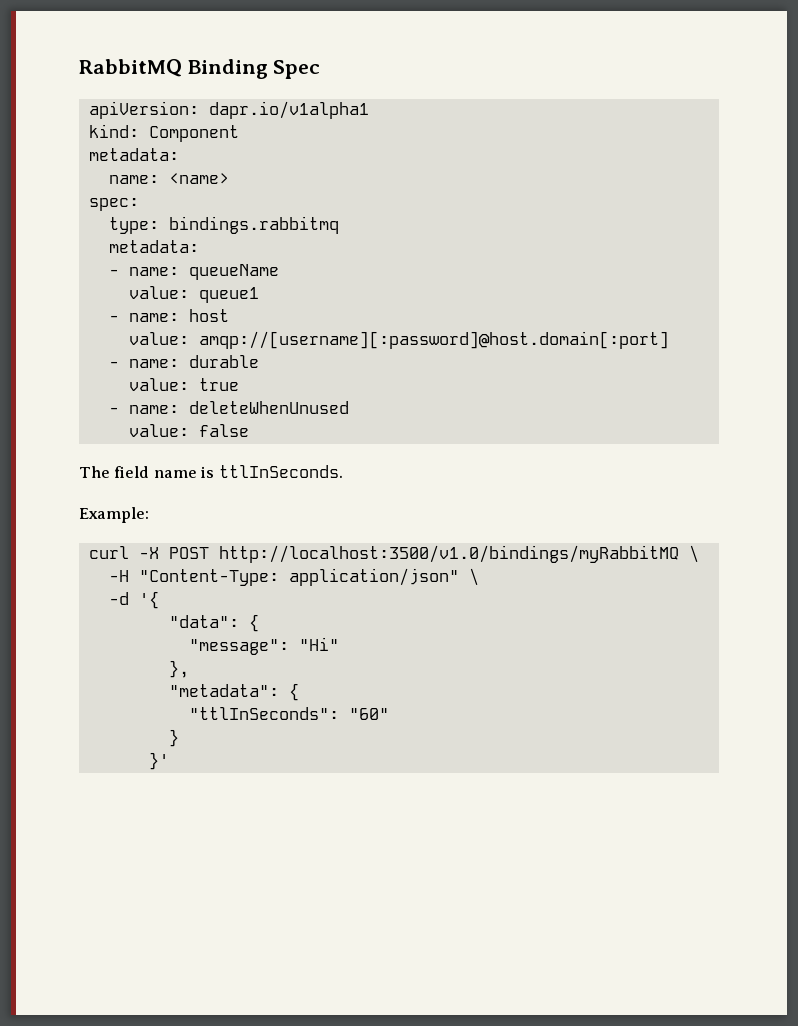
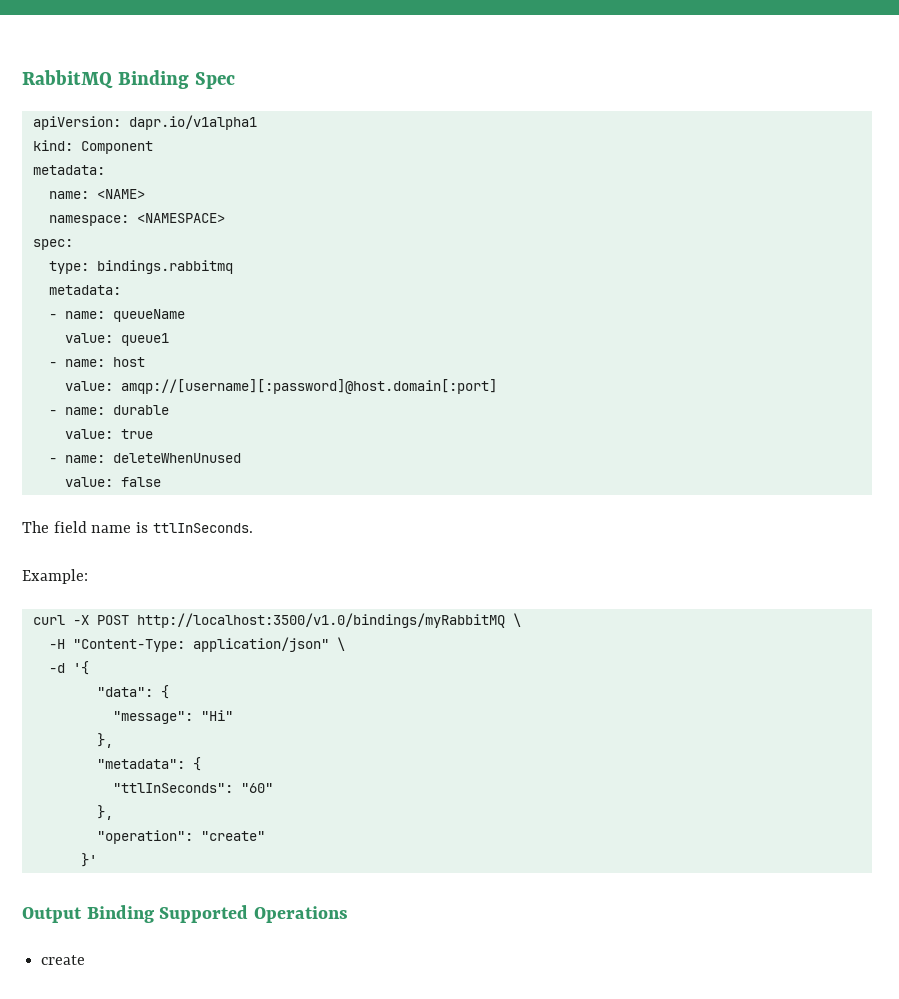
- name: <name>
+ name: <NAME>
+ namespace: <NAMESPACE>
  "ttlInSeconds": "60"
- }
+ },
+ "operation": "create"
  }'
+ Output Binding Supported Operations
+ create

